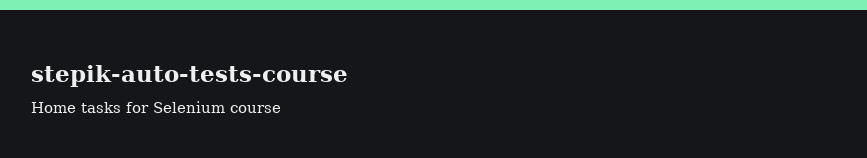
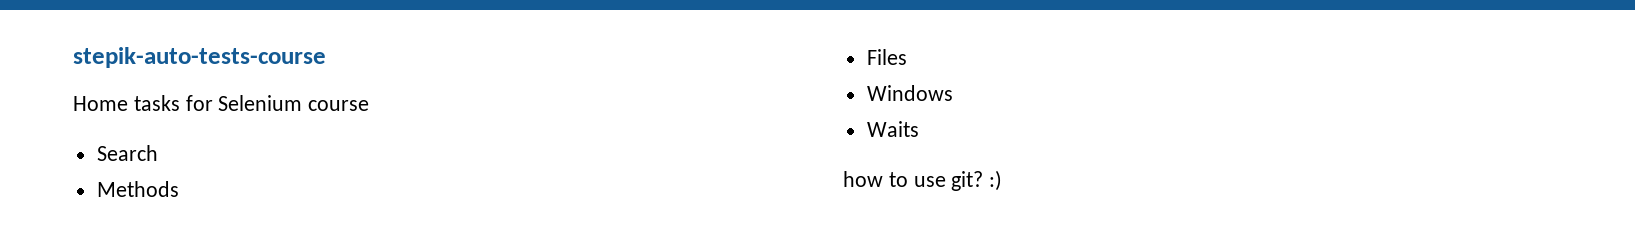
+ Search
+ Methods
+ Files
+ Windows
+ Waits
+ how to use git? :)

